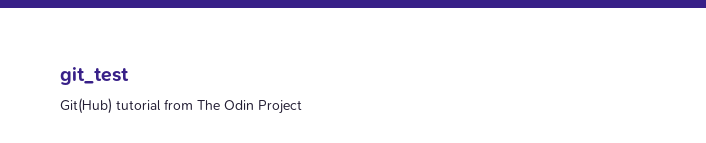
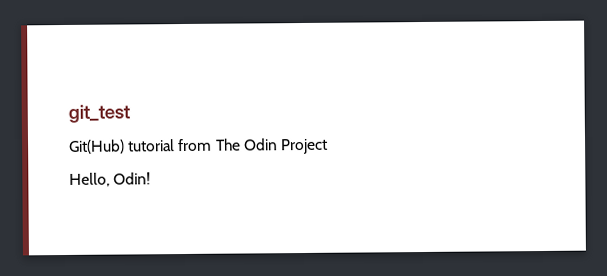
+ Hello, Odin!

